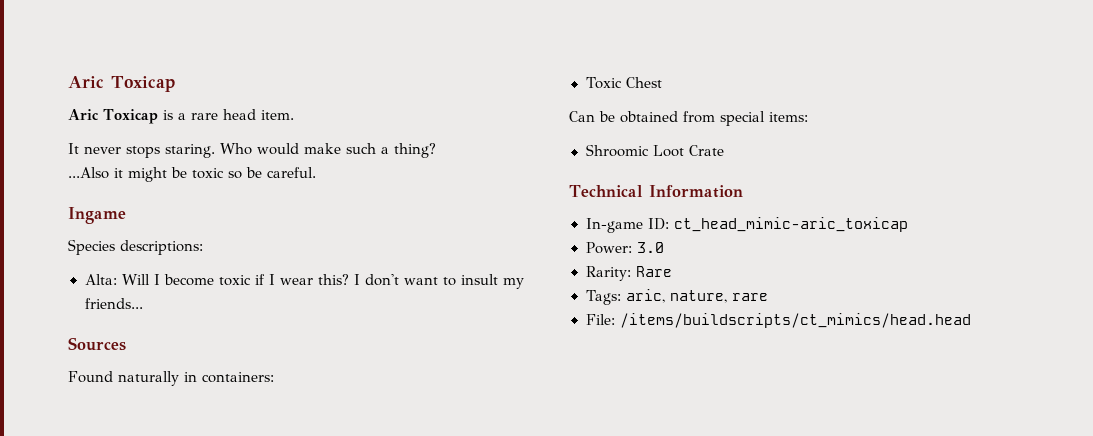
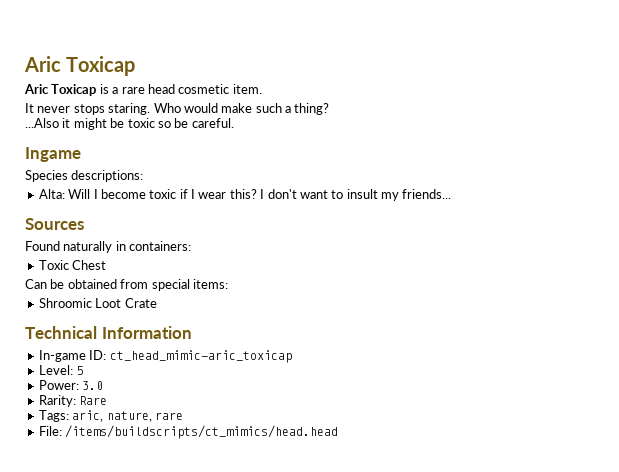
- Aric Toxicap is a rare head item.
+ Aric Toxicap is a rare head cosmetic item.
+ Level: 5

